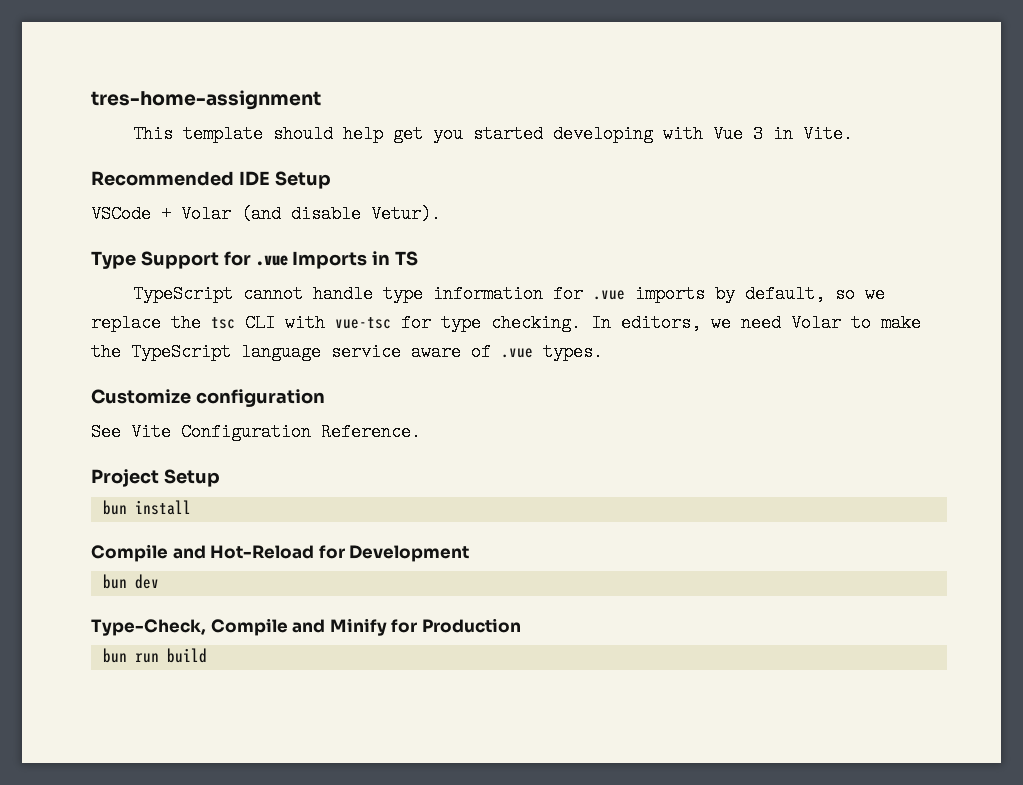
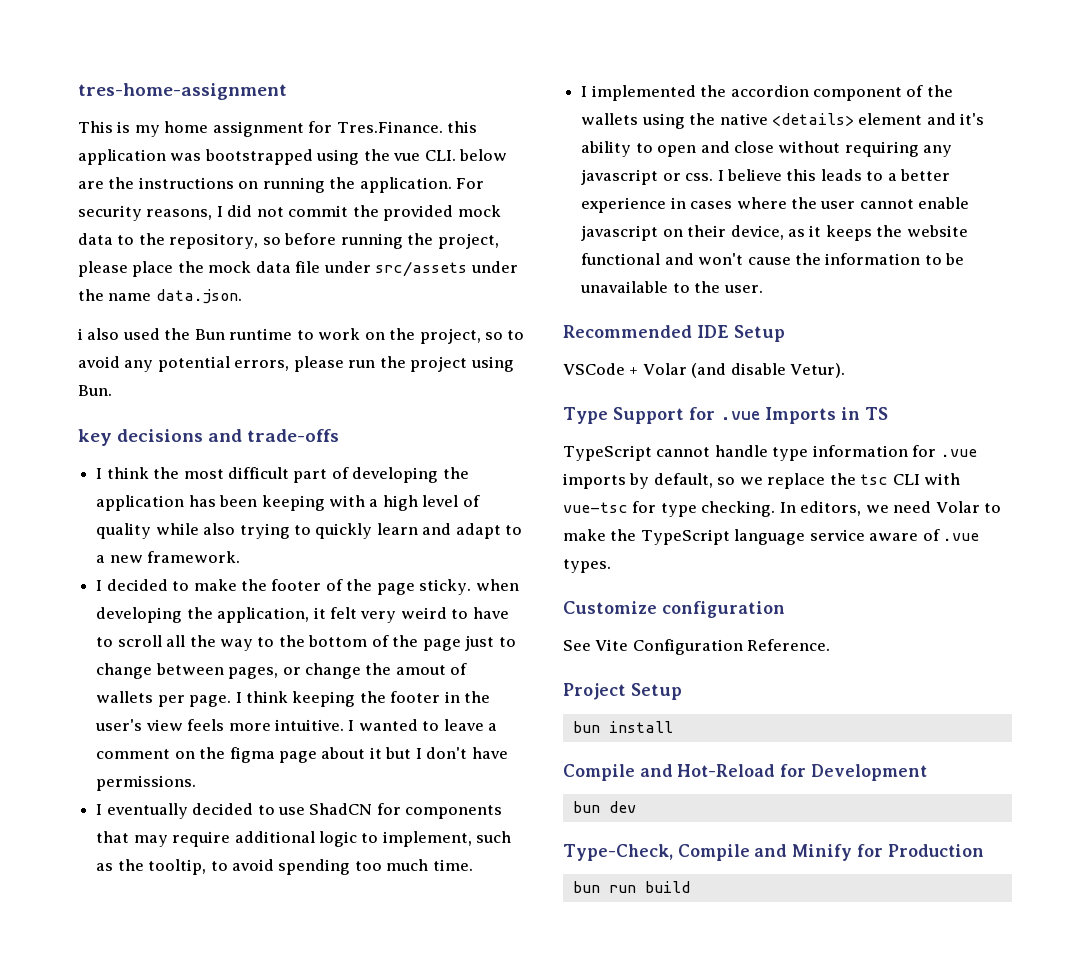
- This template should help get you started developing with Vue 3 in Vite.
+ This is my home assignment for Tres.Finance. this application was bootstrapped using the vue CLI. below are the instructions on running the application. For security reasons, I did not commit the provided mock data to the repository, so before running the project, please place the mock data file under src/assets under the name data.json.
+ i also used the Bun runtime to work on the project, so to avoid any potential errors, please run the project using Bun.
+ key decisions and trade-offs
+ I think the most difficult part of developing the application has been keeping with a high level of quality while also trying to quickly learn and adapt to a new framework.
+ I decided to make the footer of the page sticky. when developing the application, it felt very weird to have to scroll all the way to the bottom of the page just to change between pages, or change the amout of wallets per page. I think keeping the footer in the user's view feels more intuitive. I wanted to leave a comment on the figma page about it but I don't have permissions.
+ I eventually decided to use ShadCN for components that may require additional logic to implement, such as the tooltip, to avoid spending too much time.
+ I implemented the accordion component of the wallets using the native <details> element and it's ability to open and close without requiring any javascript or css. I believe this leads to a better experience in cases where the user cannot enable javascript on their device, as it keeps the website functional and won't cause the information to be unavailable to the user.

